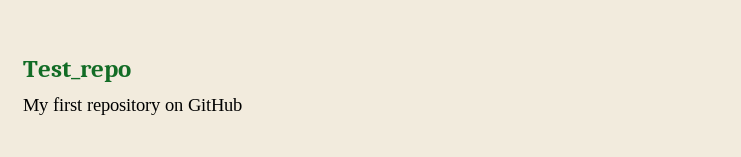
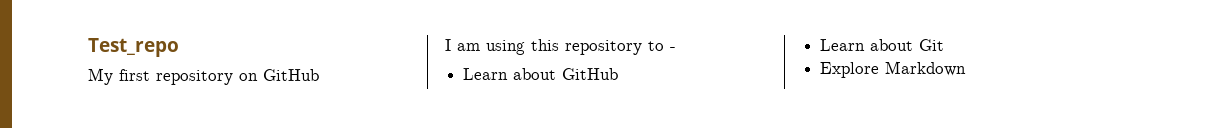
+ I am using this repository to -
+ Learn about GitHub
+ Learn about Git
+ Explore Markdown

